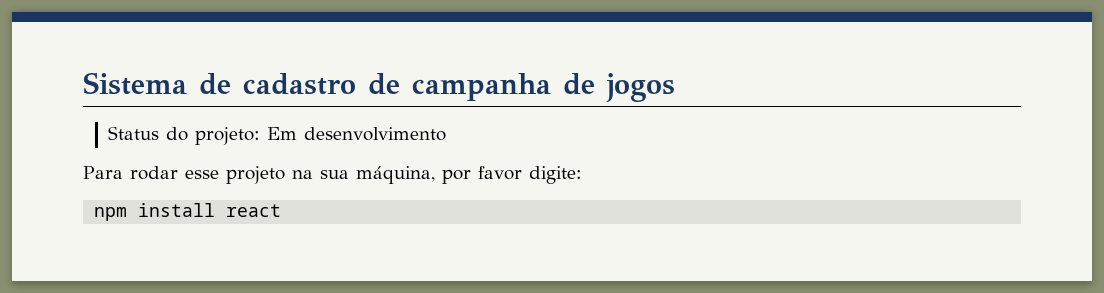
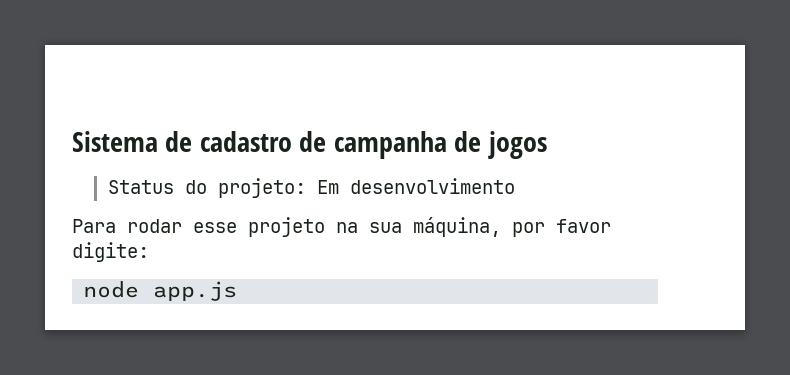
- npm install react
+ node app.js

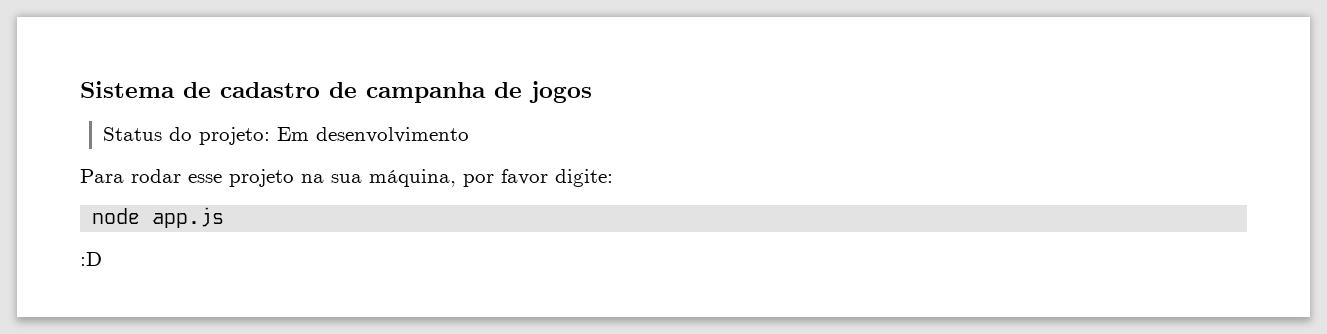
+ :D

